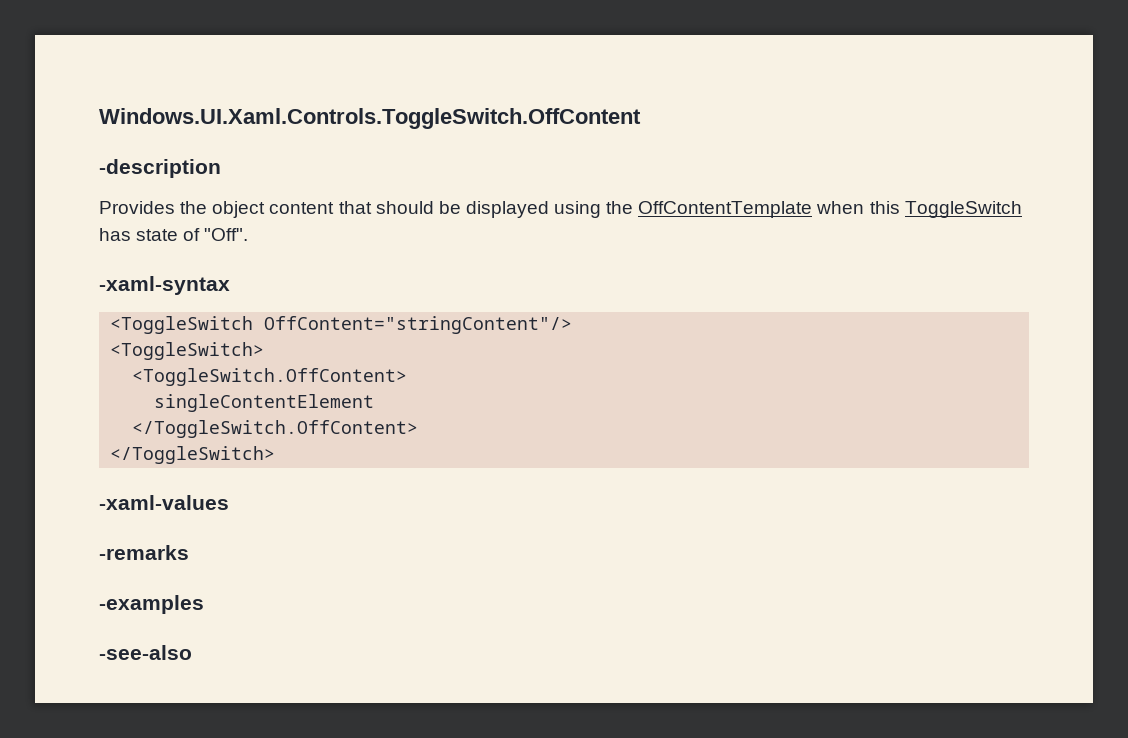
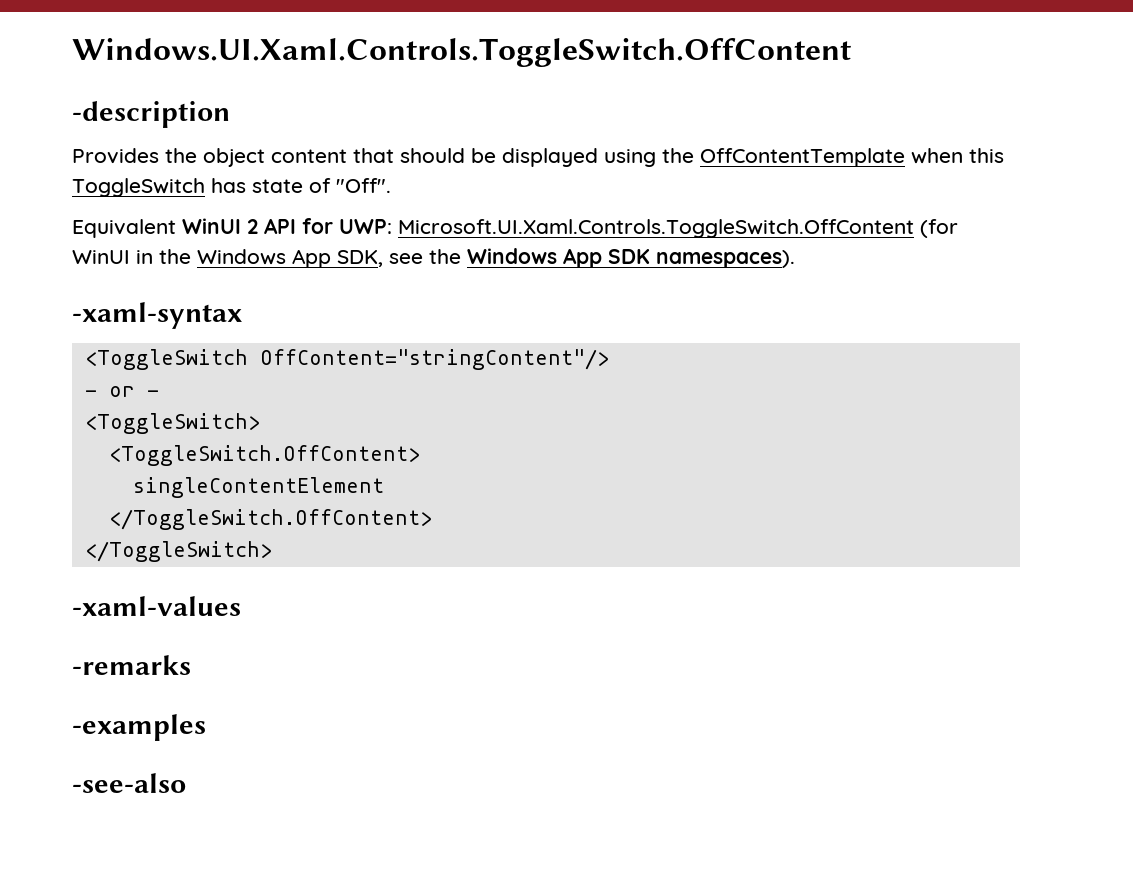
+ Equivalent WinUI 2 API for UWP: Microsoft.UI.Xaml.Controls.ToggleSwitch.OffContent (for WinUI in the Windows App SDK, see the Windows App SDK namespaces).
+ - or -

